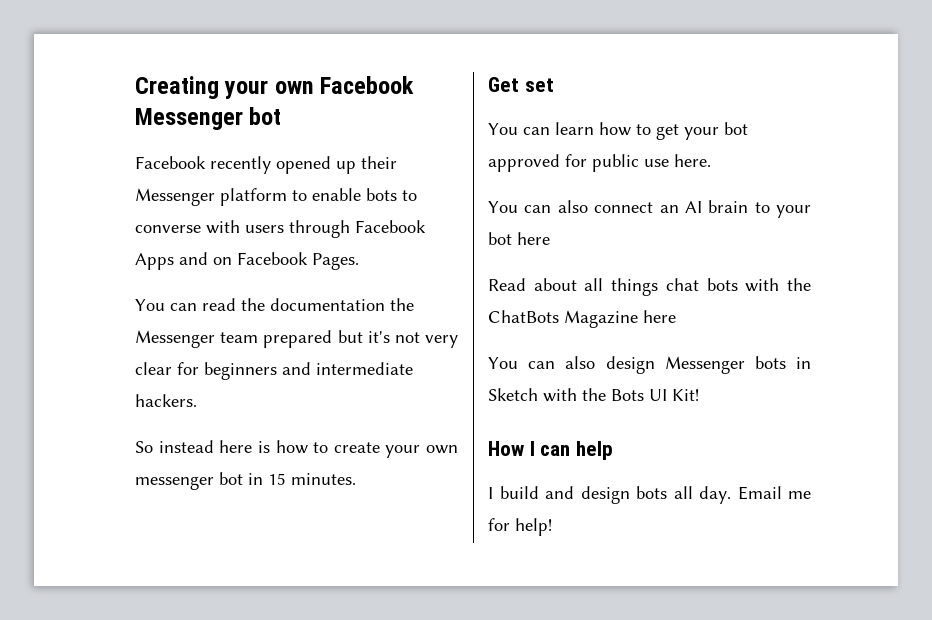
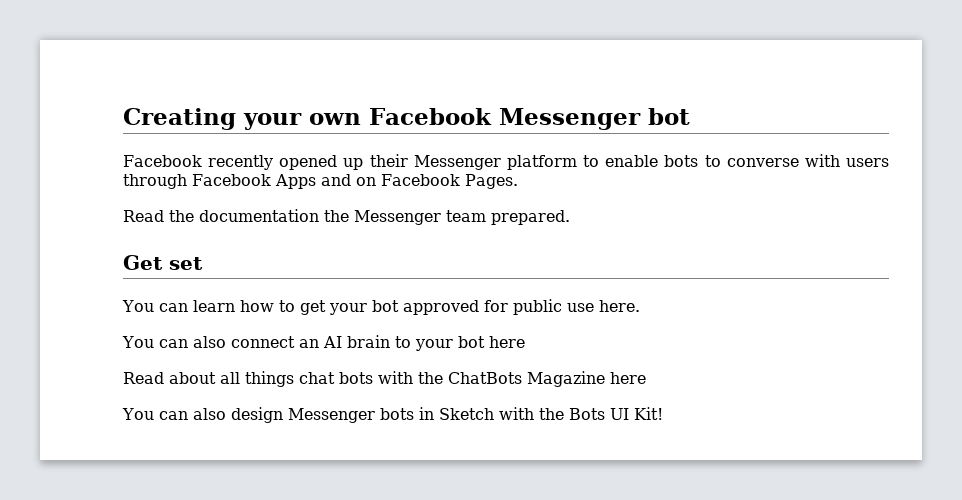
- You can read the documentation the Messenger team prepared but it's not very clear for beginners and intermediate hackers.
- So instead here is how to create your own messenger bot in 15 minutes.
+ Read the documentation the Messenger team prepared.
- How I can help
- I build and design bots all day. Email me for help!

